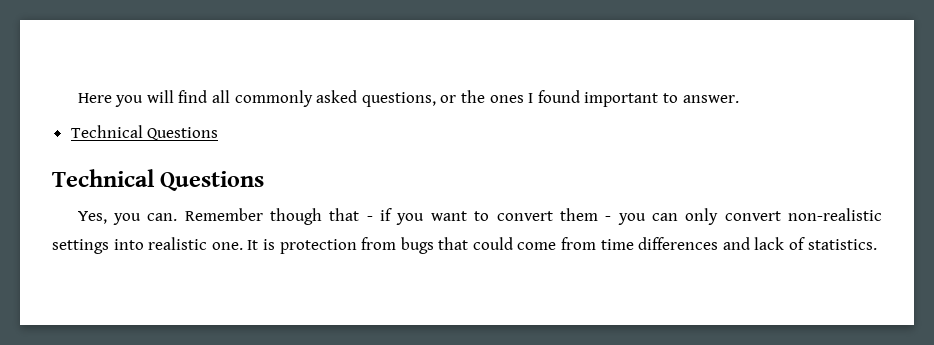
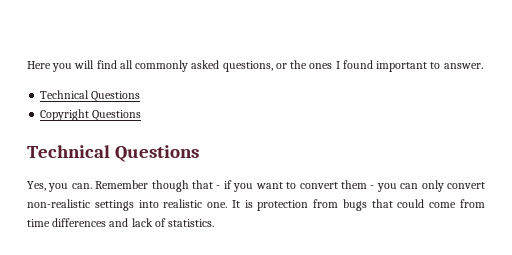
+ Copyright Questions

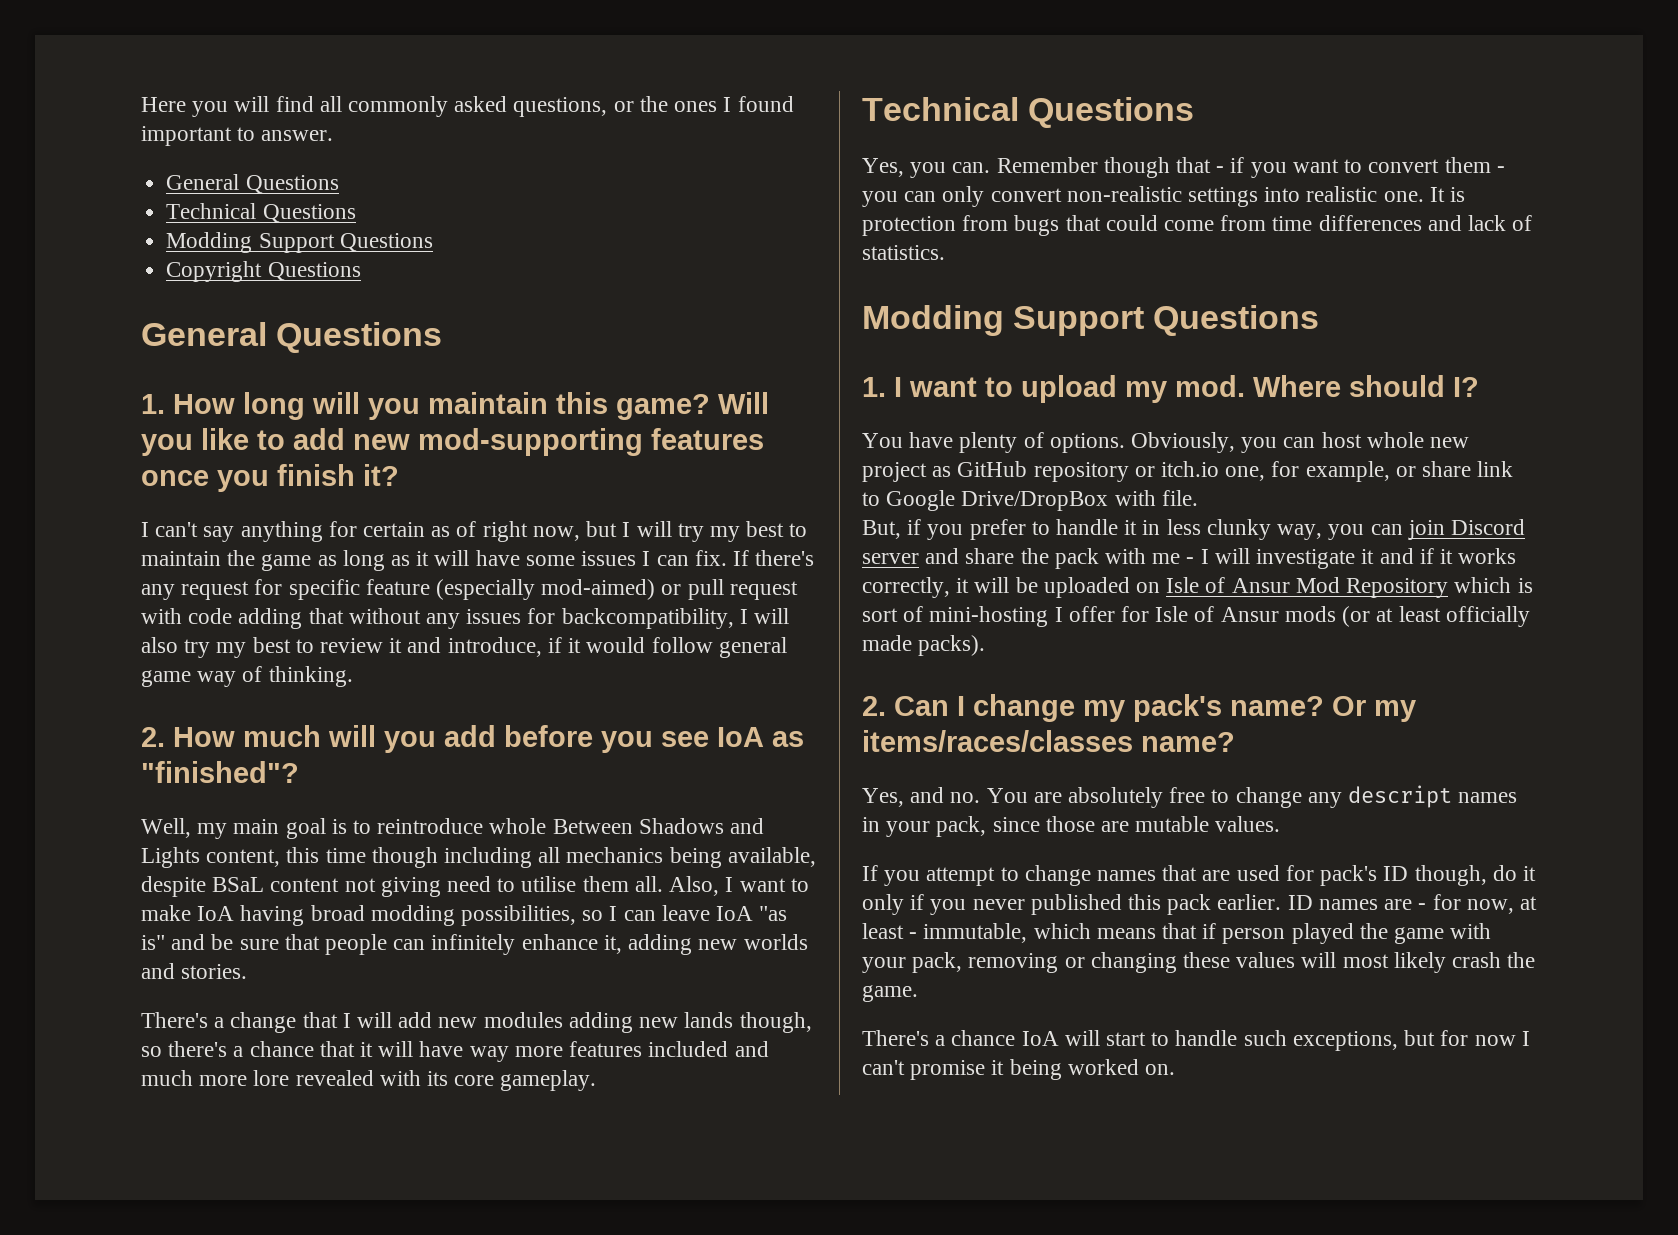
  Here you will find all commonly asked questions, or the ones I found important to answer.
+ General Questions
  Technical Questions
+ Modding Support Questions
  Copyright Questions
+ General Questions
+ 1. How long will you maintain this game? Will you like to add new mod-supporting features once you finish it?
+ I can't say anything for certain as of right now, but I will try my best to maintain the game as long as it will have some issues I can fix. If there's any request for specific feature (especially mod-aimed) or pull request with code adding that without any issues for backcompatibility, I will also try my best to review it and introduce, if it would follow general game way of thinking.
+ 2. How much will you add before you see IoA as "finished"?
+ Well, my main goal is to reintroduce whole Between Shadows and Lights content, this time though including all mechanics being available, despite BSaL content not giving need to utilise them all. Also, I want to make IoA having broad modding possibilities, so I can leave IoA "as is" and be sure that people can infinitely enhance it, adding new worlds and stories.
+ There's a change that I will add new modules adding new lands though, so there's a chance that it will have way more features included and much more lore revealed with its core gameplay.
  It is protection from bugs that could come from time differences and lack of statistics.
+ Modding Support Questions
+ 1. I want to upload my mod. Where should I?
+ You have plenty of options. Obviously, you can host whole new project as GitHub repository or itch.io one, for example, or share link to Google Drive/DropBox with file.
+ But, if you prefer to handle it in less clunky way, you can join Discord server and share the pack with me - I will investigate it and if it works correctly, it will be uploaded on Isle of Ansur Mod Repository which is sort of mini-hosting I offer for Isle of Ansur mods (or at least officially made packs).
+ 2. Can I change my pack's name? Or my items/races/classes name?
+ Yes, and no. You are absolutely free to change any descript names in your pack, since those are mutable values.
+ If you attempt to change names that are used for pack's ID though, do it only if you never published this pack earlier. ID names are - for now, at least - immutable, which means that if person played the game with your pack, removing or changing these values will most likely crash the game.
+ There's a chance IoA will start to handle such exceptions, but for now I can't promise it being worked on.

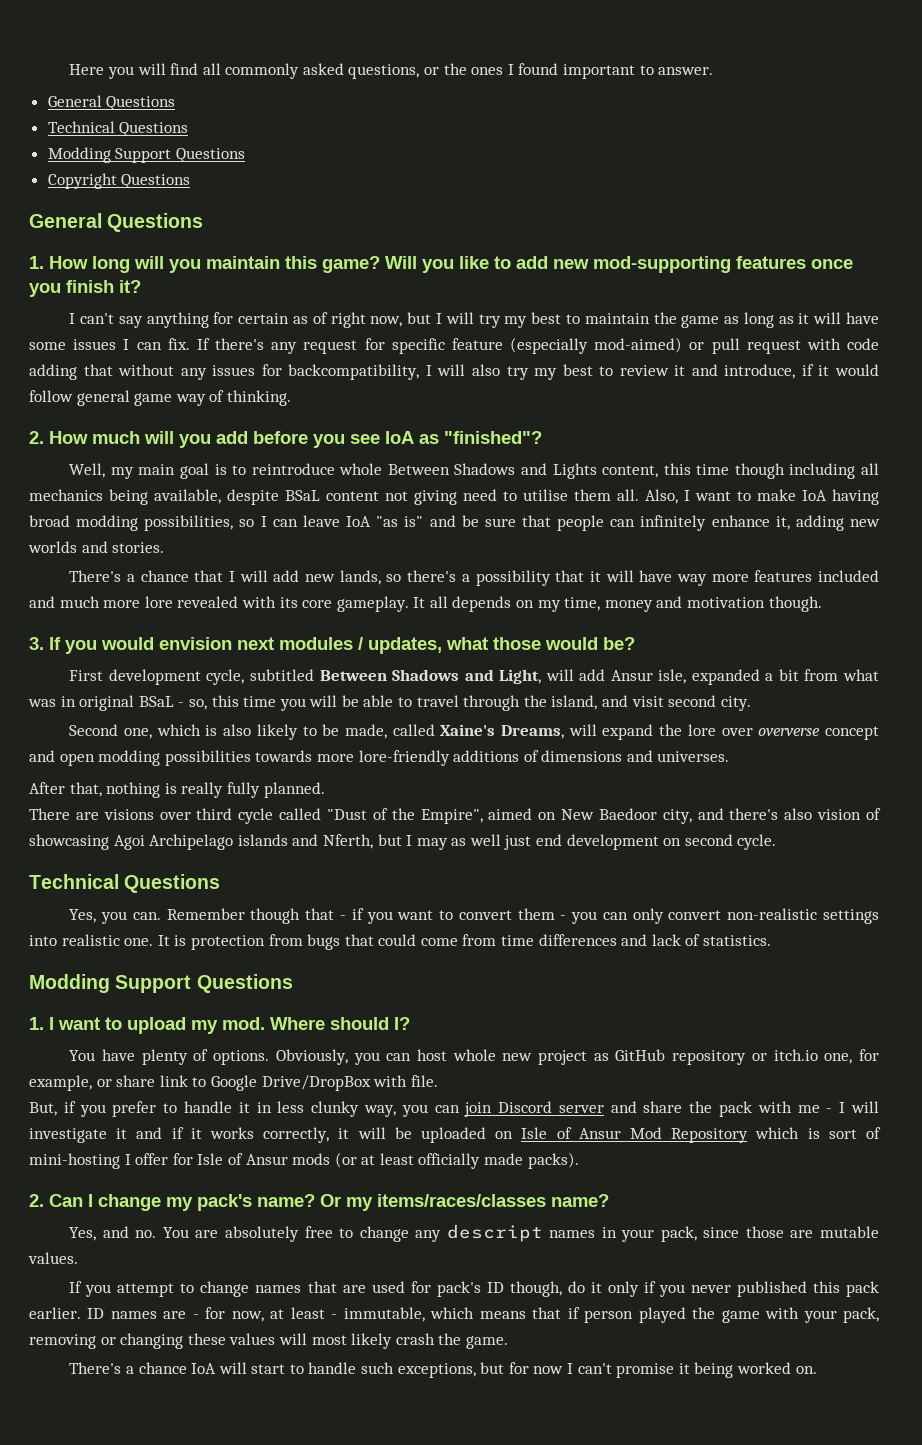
- There's a change that I will add new modules adding new lands though, so there's a chance that it will have way more features included and much more lore revealed with its core gameplay.
+ There's a chance that I will add new lands, so there's a possibility that it will have way more features included and much more lore revealed with its core gameplay. It all depends on my time, money and motivation though.
+ 3. If you would envision next modules / updates, what those would be?
+ First development cycle, subtitled Between Shadows and Light, will add Ansur isle, expanded a bit from what was in original BSaL - so, this time you will be able to travel through the island, and visit second city.
+ Second one, which is also likely to be made, called Xaine's Dreams, will expand the lore over oververse concept and open modding possibilities towards more lore-friendly additions of dimensions and universes.
+ After that, nothing is really fully planned.
+ There are visions over third cycle called "Dust of the Empire", aimed on New Baedoor city, and there's also vision of showcasing Agoi Archipelago islands and Nferth, but I may as well just end development on second cycle.

